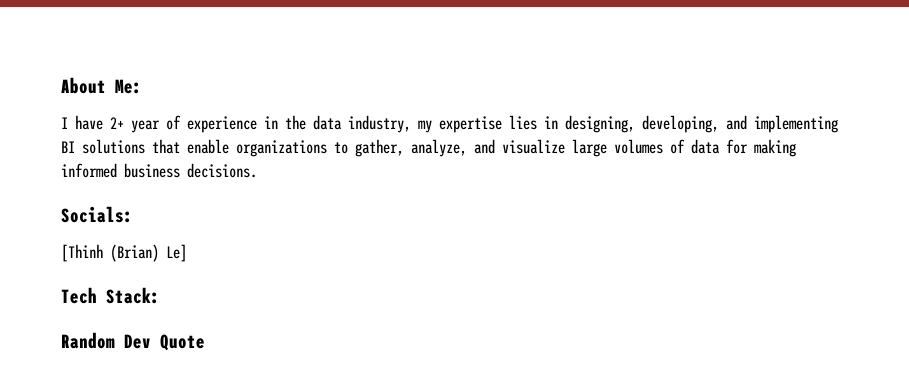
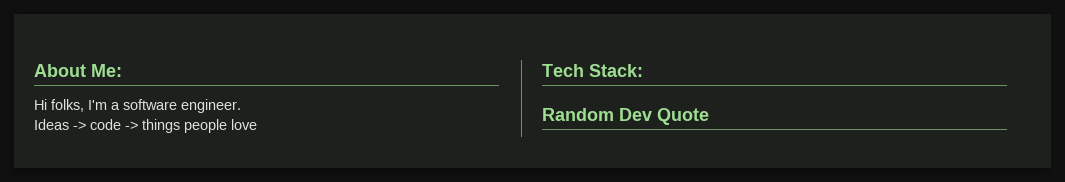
- I have 2+ year of experience in the data industry, my expertise lies in designing, developing, and implementing BI solutions that enable organizations to gather, analyze, and visualize large volumes of data for making informed business decisions.
- Socials:
- [Thinh (Brian) Le]
+ Hi folks, I'm a software engineer.
+ Ideas -> code -> things people love

